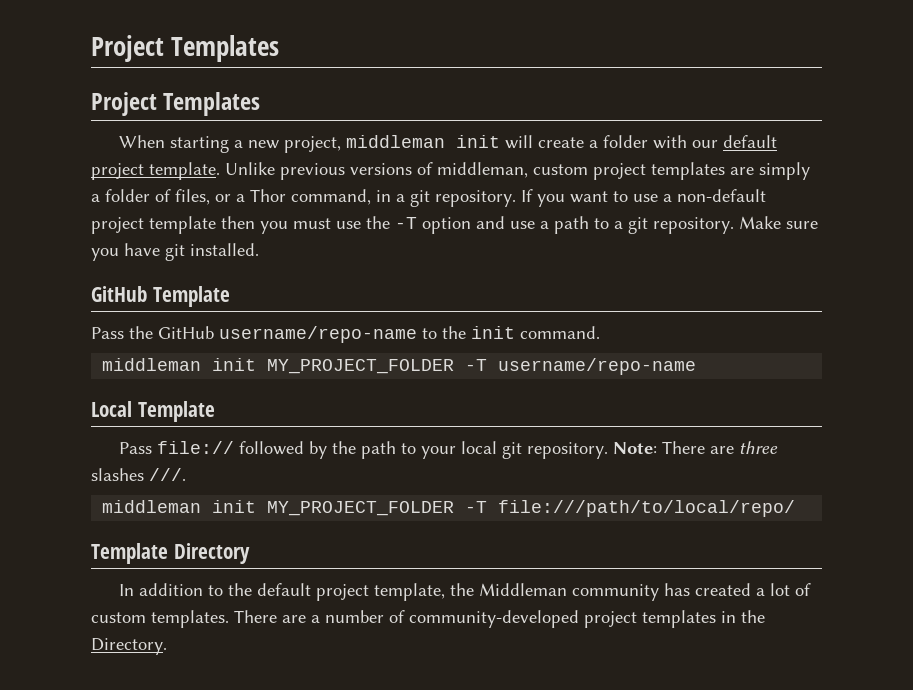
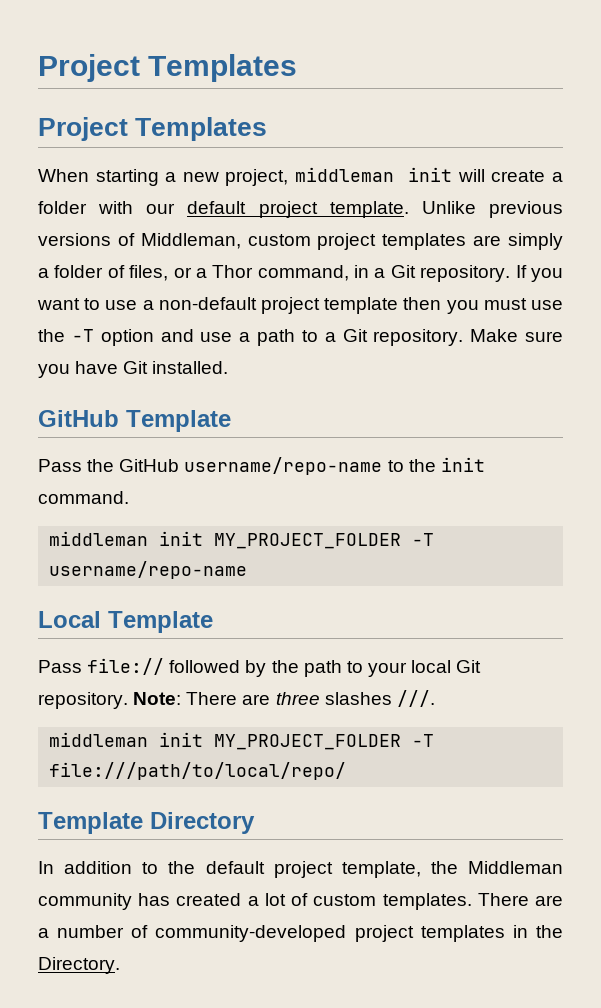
- Unlike previous versions of middleman, custom project templates are simply a folder of files, or a Thor command, in a git repository.
+ Unlike previous versions of Middleman, custom project templates are simply a folder of files, or a Thor command, in a Git repository.
- If you want to use a non-default project template then you must use the -T option and use a path to a git repository.
+ If you want to use a non-default project template then you must use the -T option and use a path to a Git repository.
- Make sure you have git installed.
+ Make sure you have Git installed.
- Pass file:// followed by the path to your local git repository.
+ Pass file:// followed by the path to your local Git repository.

